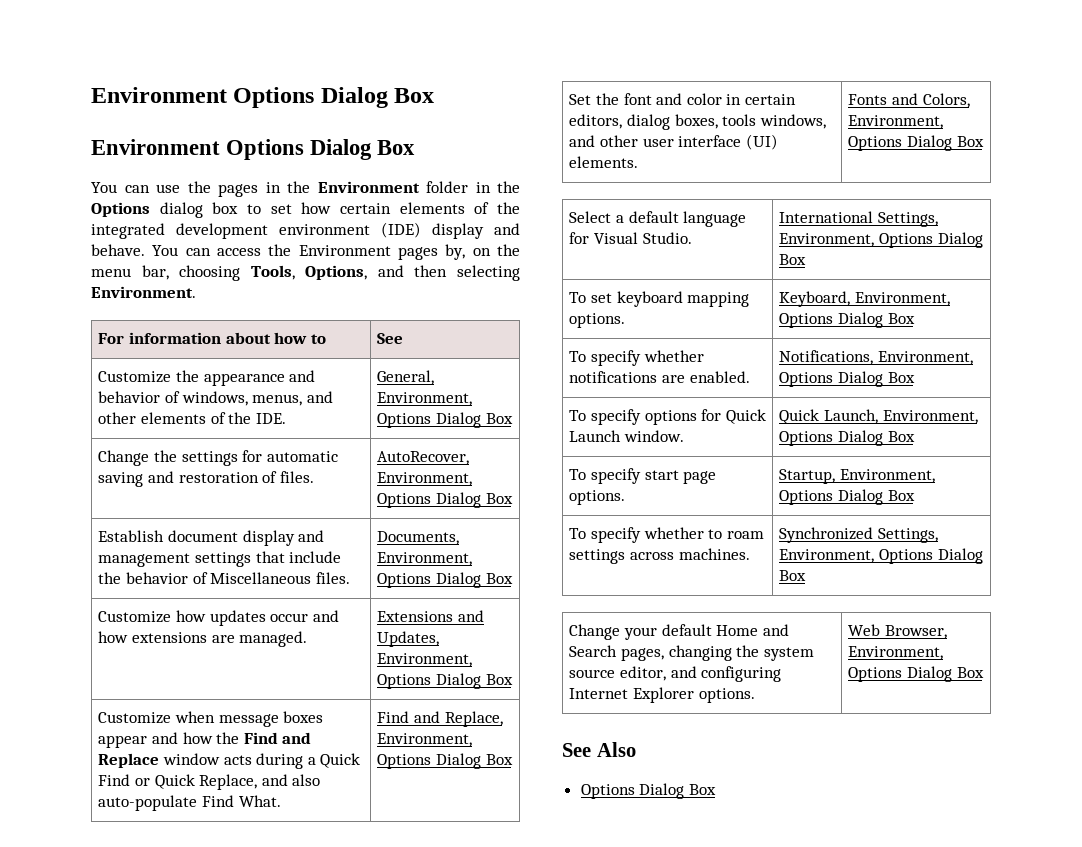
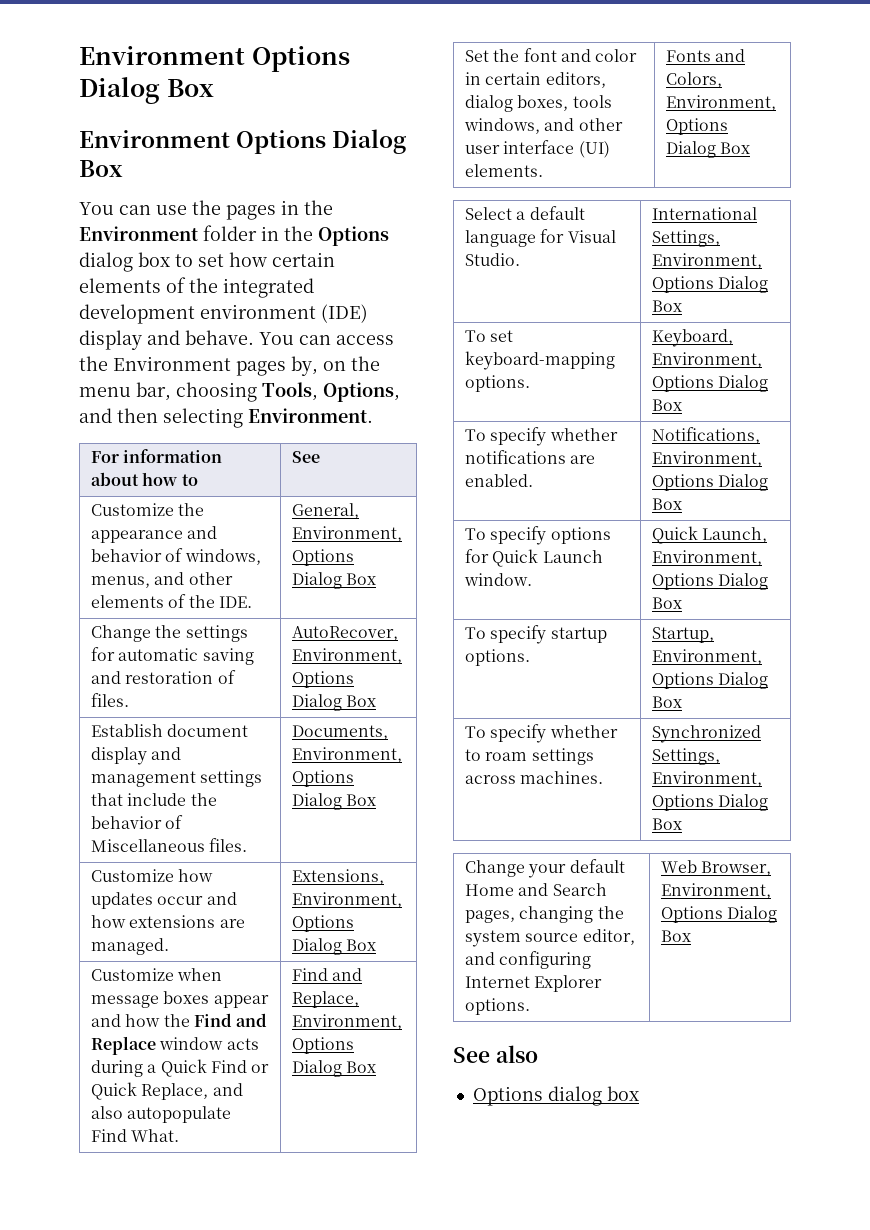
- Customize how updates occur and how extensions are managed. | Extensions and Updates, Environment, Options Dialog Box
+ Customize how updates occur and how extensions are managed. | Extensions, Environment, Options Dialog Box
- Customize when message boxes appear and how the Find and Replace window acts during a Quick Find or Quick Replace, and also auto-populate Find What. | Find and Replace, Environment, Options Dialog Box
+ Customize when message boxes appear and how the Find and Replace window acts during a Quick Find or Quick Replace, and also autopopulate Find What. | Find and Replace, Environment, Options Dialog Box
- To set keyboard mapping options. | Keyboard, Environment, Options Dialog Box
+ To set keyboard-mapping options. | Keyboard, Environment, Options Dialog Box
- To specify start page options. | Startup, Environment, Options Dialog Box
+ To specify startup options. | Startup, Environment, Options Dialog Box
- See Also
- Options Dialog Box
+ See also
+ Options dialog box

